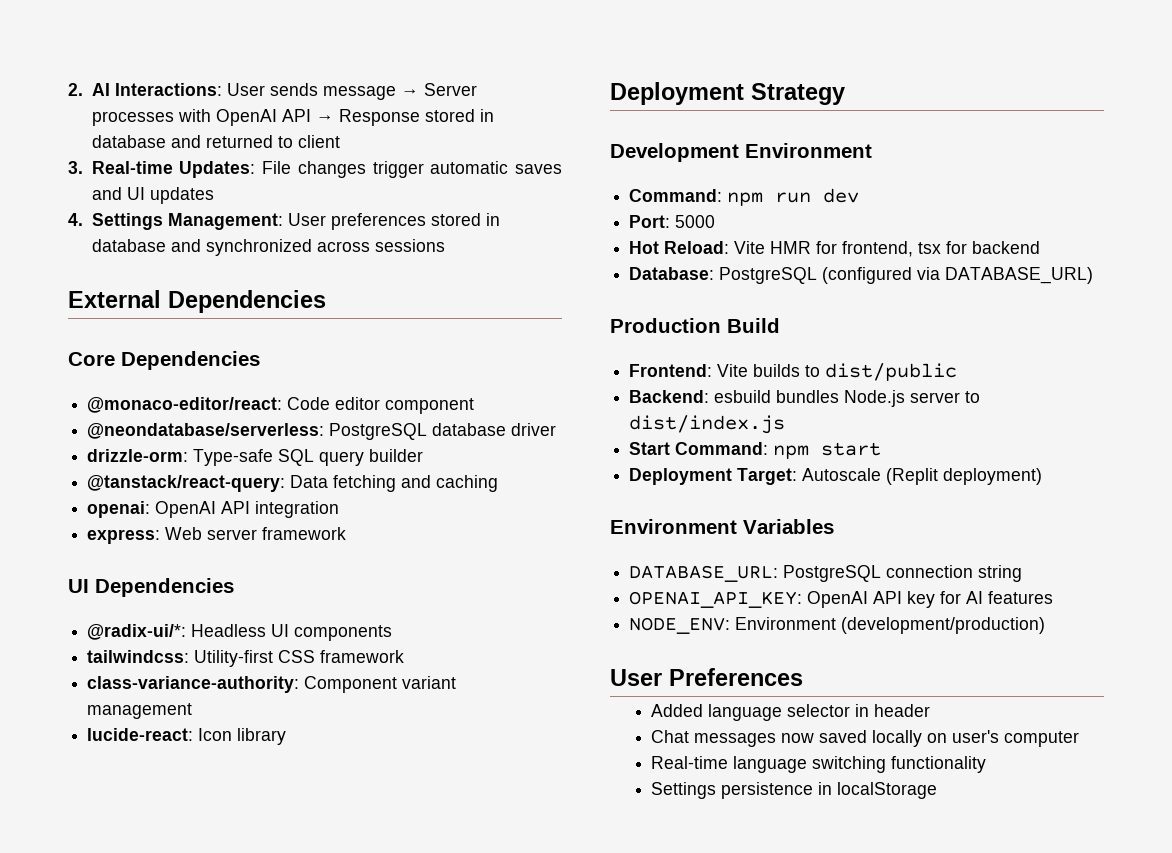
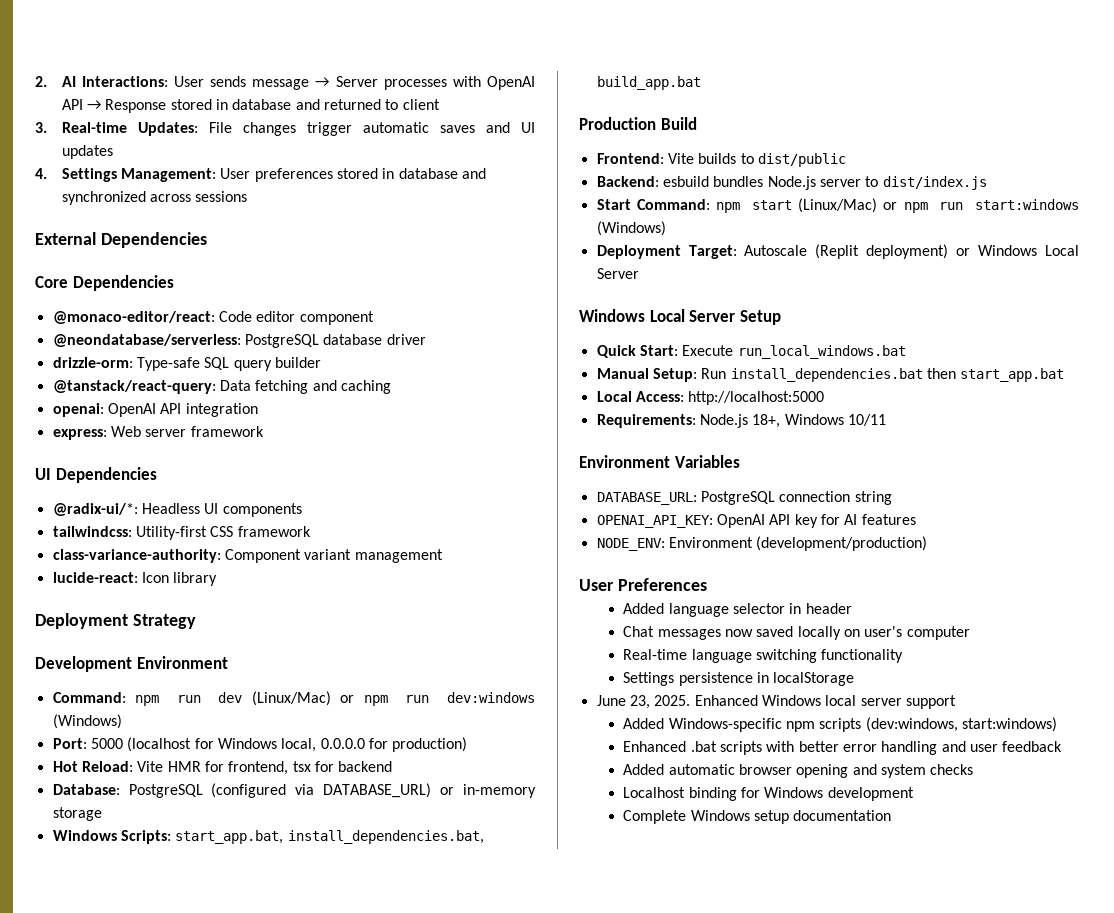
- Command: npm run dev
- Port: 5000
+ Command: npm run dev (Linux/Mac) or npm run dev:windows (Windows)
+ Port: 5000 (localhost for Windows local, 0.0.0.0 for production)
- Database: PostgreSQL (configured via DATABASE_URL)
+ Database: PostgreSQL (configured via DATABASE_URL) or in-memory storage
+ Windows Scripts: start_app.bat, install_dependencies.bat, build_app.bat
- Start Command: npm start
+ Start Command: npm start (Linux/Mac) or npm run start:windows (Windows)
- Deployment Target: Autoscale (Replit deployment)
+ Deployment Target: Autoscale (Replit deployment) or Windows Local Server
+ Windows Local Server Setup
+ Quick Start: Execute run_local_windows.bat
+ Manual Setup: Run install_dependencies.bat then start_app.bat
+ Local Access: http://localhost:5000
+ Requirements: Node.js 18+, Windows 10/11
+ June 23, 2025. Enhanced Windows local server support
+ Added Windows-specific npm scripts (dev:windows, start:windows)
+ Enhanced .bat scripts with better error handling and user feedback
+ Added automatic browser opening and system checks
+ Localhost binding for Windows development
+ Complete Windows setup documentation

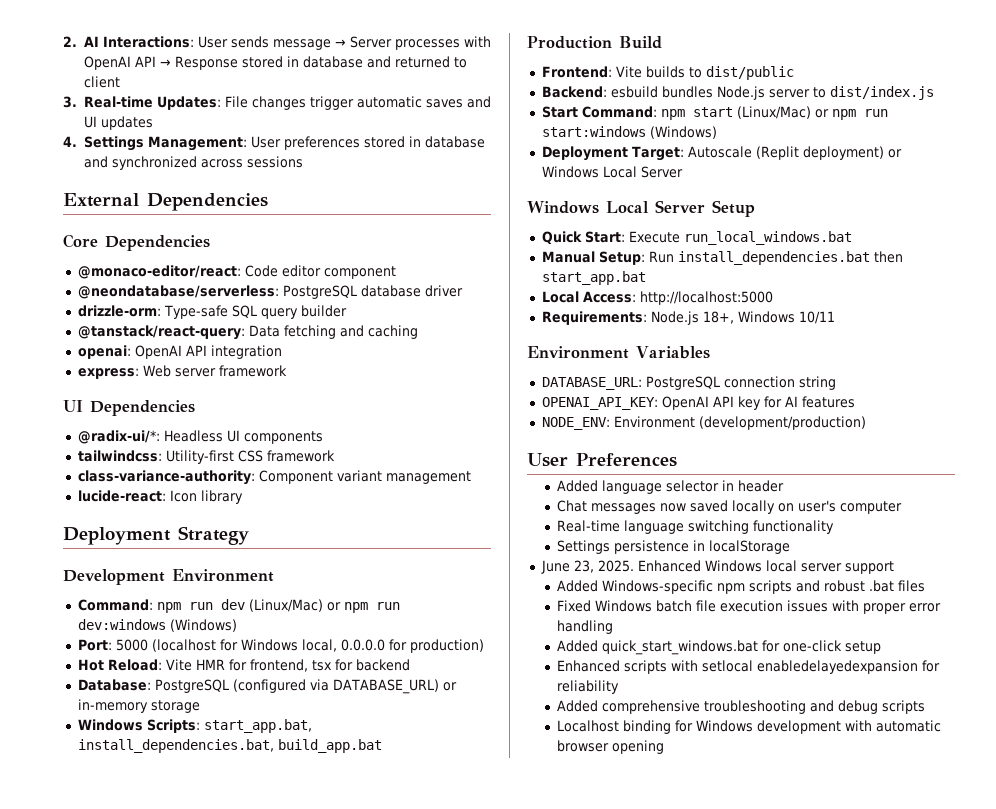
- Added Windows-specific npm scripts (dev:windows, start:windows)
- Enhanced .bat scripts with better error handling and user feedback
- Added automatic browser opening and system checks
+ Added Windows-specific npm scripts and robust .bat files
+ Fixed Windows batch file execution issues with proper error handling
+ Added quick_start_windows.bat for one-click setup
+ Enhanced scripts with setlocal enabledelayedexpansion for reliability
+ Added comprehensive troubleshooting and debug scripts
- Localhost binding for Windows development
- Complete Windows setup documentation
+ Localhost binding for Windows development with automatic browser opening

